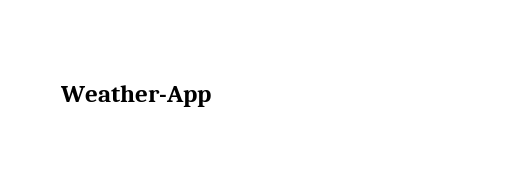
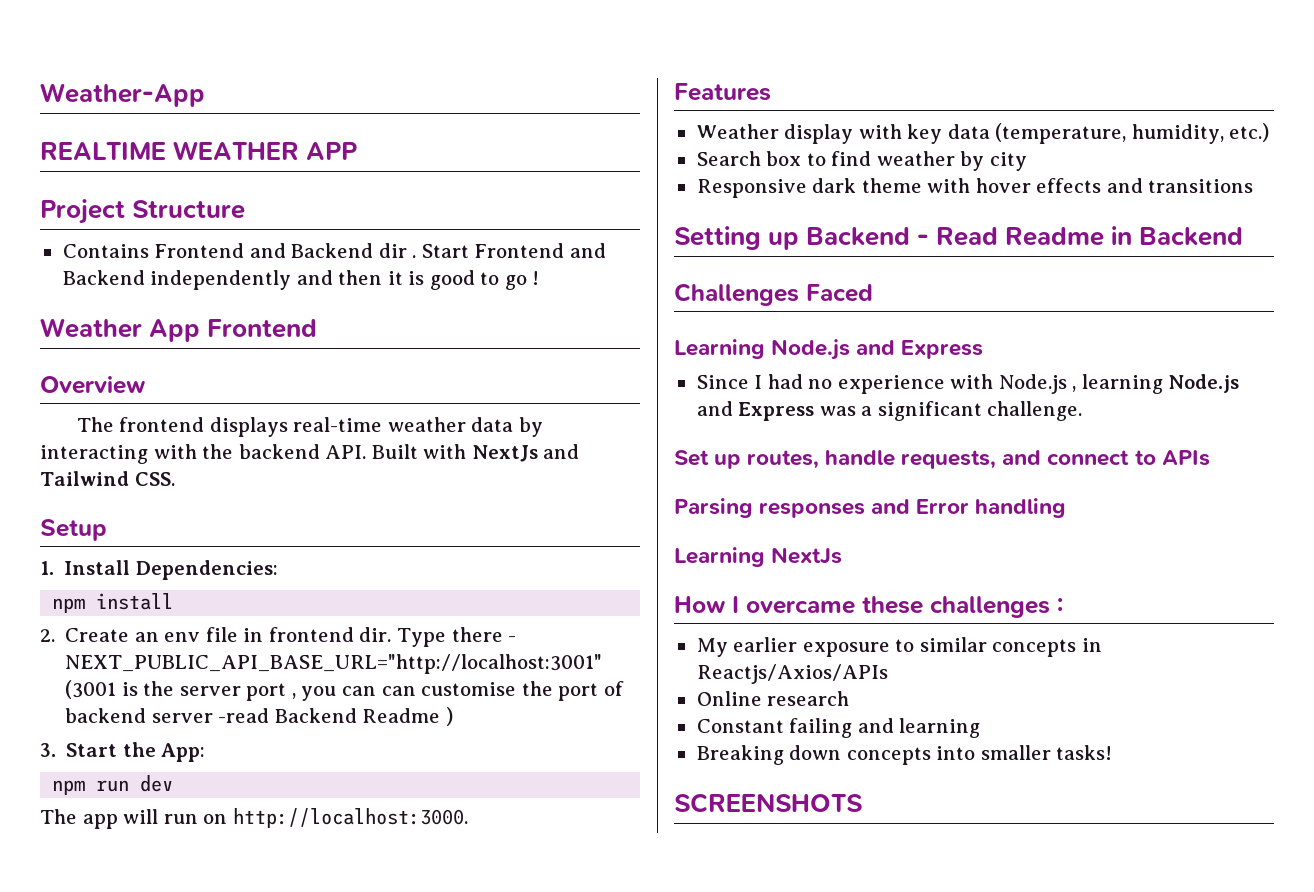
+ REALTIME WEATHER APP
+ Project Structure
+ Contains Frontend and Backend dir . Start Frontend and Backend independently and then it is good to go !
+ Weather App Frontend
+ Overview
+ The frontend displays real-time weather data by interacting with the backend API. Built with NextJs and Tailwind CSS.
+ Setup
+ 1. Install Dependencies:
+ npm install
+ 2. Create an env file in frontend dir. Type there - NEXT_PUBLIC_API_BASE_URL="http://localhost:3001" (3001 is the server port , you can can customise the port of backend server -read Backend Readme )
+ 3. Start the App:
+ npm run dev
+ The app will run on http://localhost:3000.
+ Features
+ Weather display with key data (temperature, humidity, etc.)
+ Search box to find weather by city
+ Responsive dark theme with hover effects and transitions
+ Setting up Backend - Read Readme in Backend
+ Challenges Faced
+ Learning Node.js and Express
+ Since I had no experience with Node.js , learning Node.js and Express was a significant challenge.
+ Set up routes, handle requests, and connect to APIs
+ Parsing responses and Error handling
+ Learning NextJs
+ How I overcame these challenges :
+ My earlier exposure to similar concepts in Reactjs/Axios/APIs
+ Online research
+ Constant failing and learning
+ Breaking down concepts into smaller tasks!
+ SCREENSHOTS

